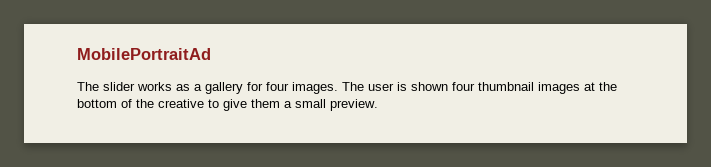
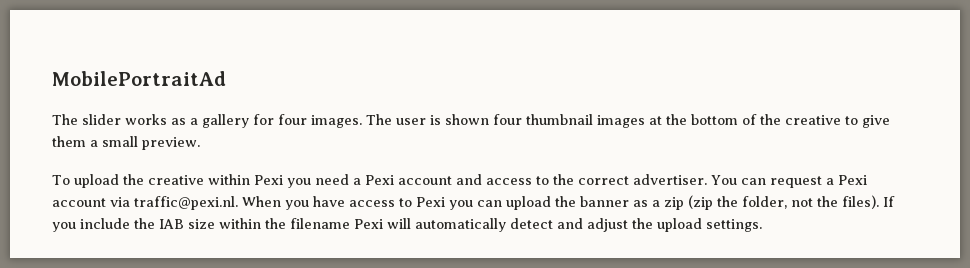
+ To upload the creative within Pexi you need a Pexi account and access to the correct advertiser. You can request a Pexi account via traffic@pexi.nl. When you have access to Pexi you can upload the banner as a zip (zip the folder, not the files). If you include the IAB size within the filename Pexi will automatically detect and adjust the upload settings.

